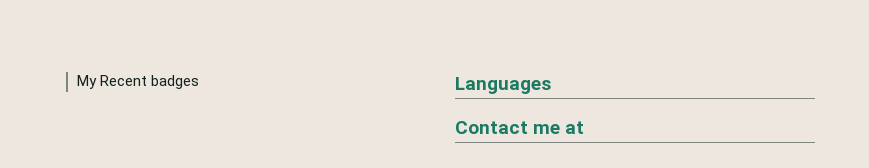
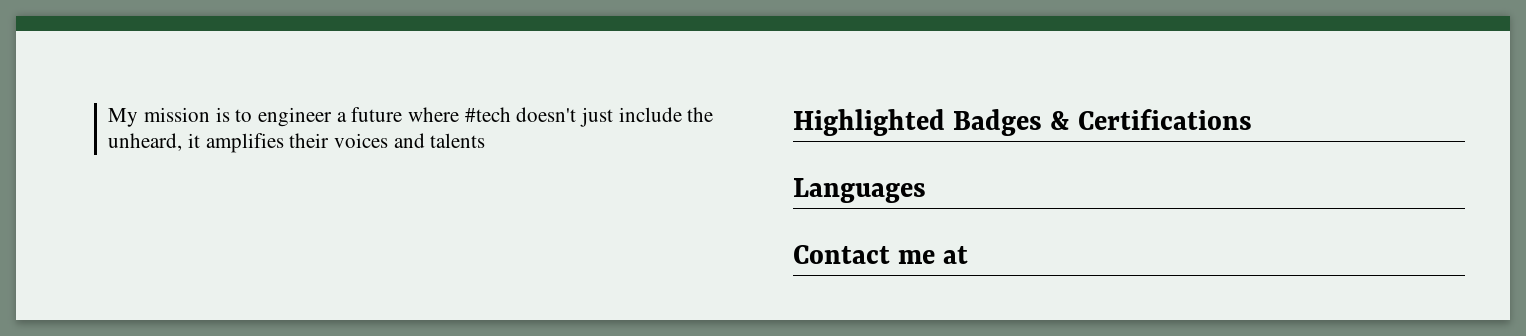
- My Recent badges
+ My mission is to engineer a future where #tech doesn't just include the unheard, it amplifies their voices and talents
+ Highlighted Badges & Certifications

